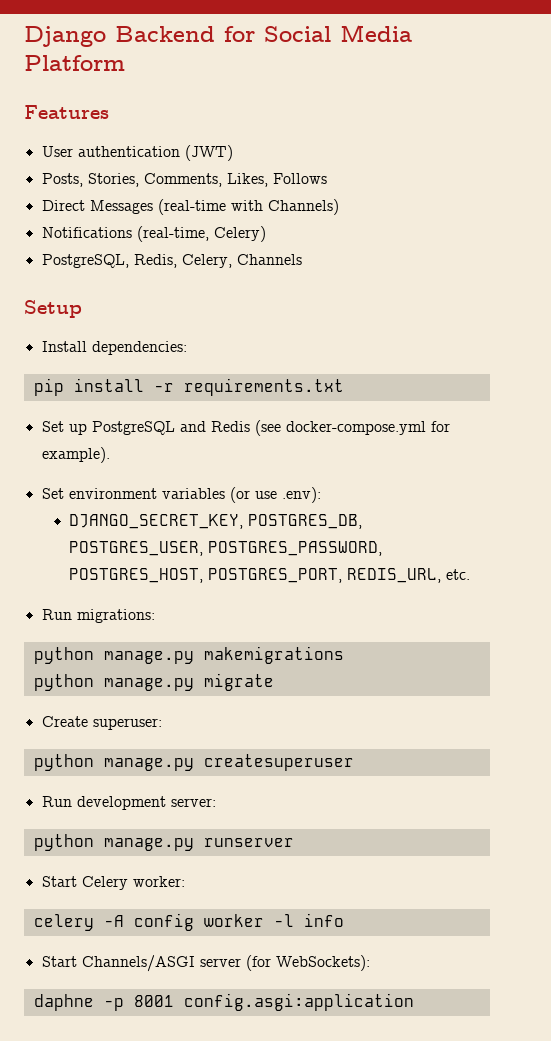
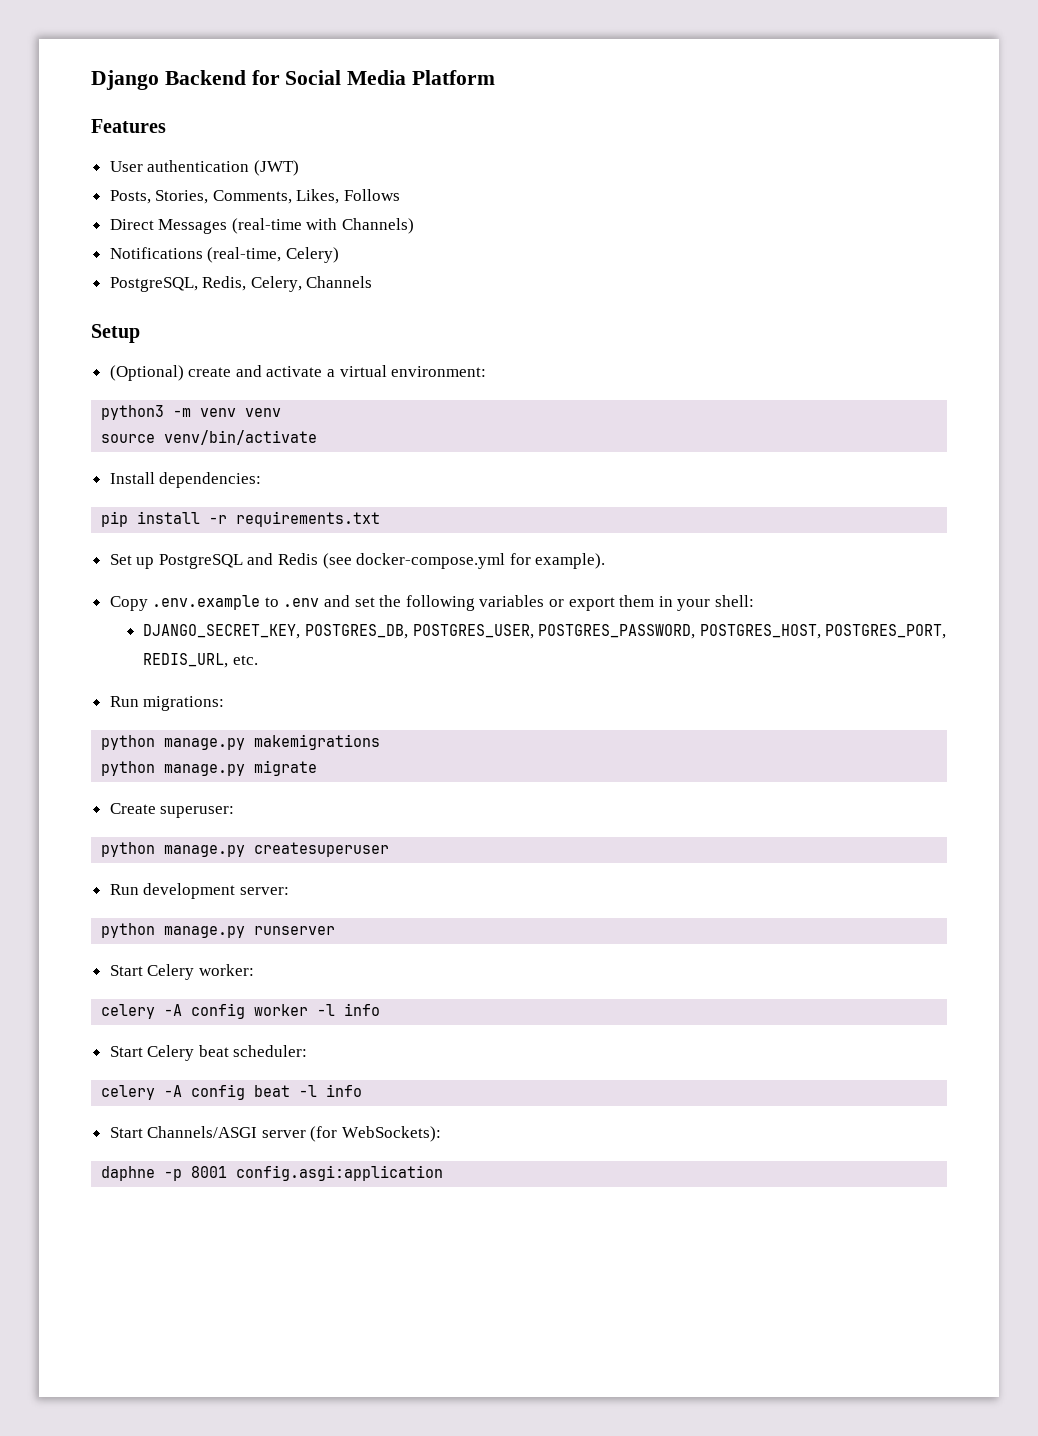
+ (Optional) create and activate a virtual environment:
+ python3 -m venv venv
+ source venv/bin/activate
- Set environment variables (or use .env):
+ Copy .env.example to .env and set the following variables or export them in your shell:
+ Start Celery beat scheduler:
+ celery -A config beat -l info

